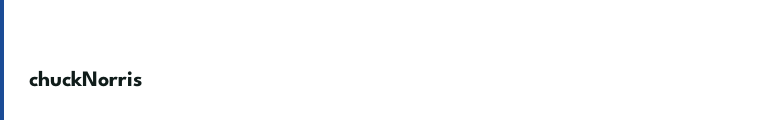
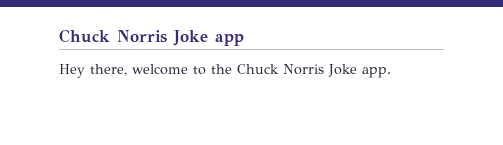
- chuckNorris
+ Chuck Norris Joke app
+ Hey there, welcome to the Chuck Norris Joke app.

